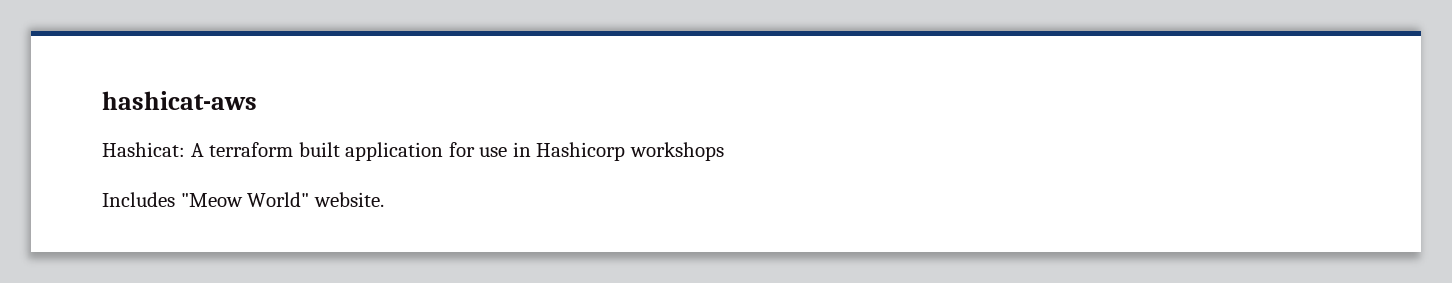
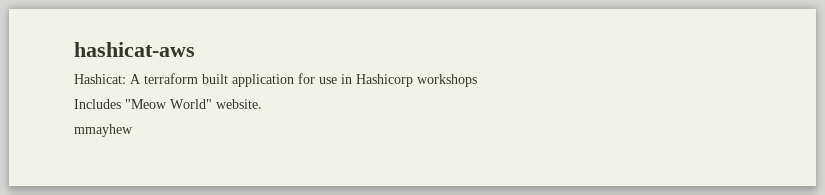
+ mmayhew

